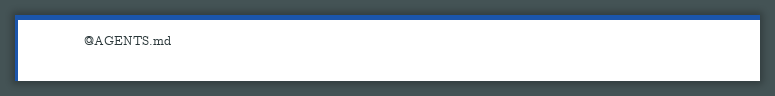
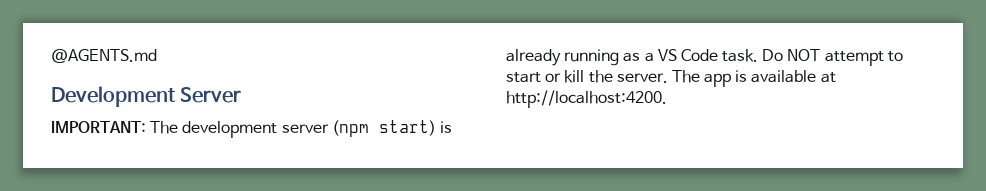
+ Development Server
+ IMPORTANT: The development server (npm start) is already running as a VS Code task. Do NOT attempt to start or kill the server. The app is available at http://localhost:4200.

